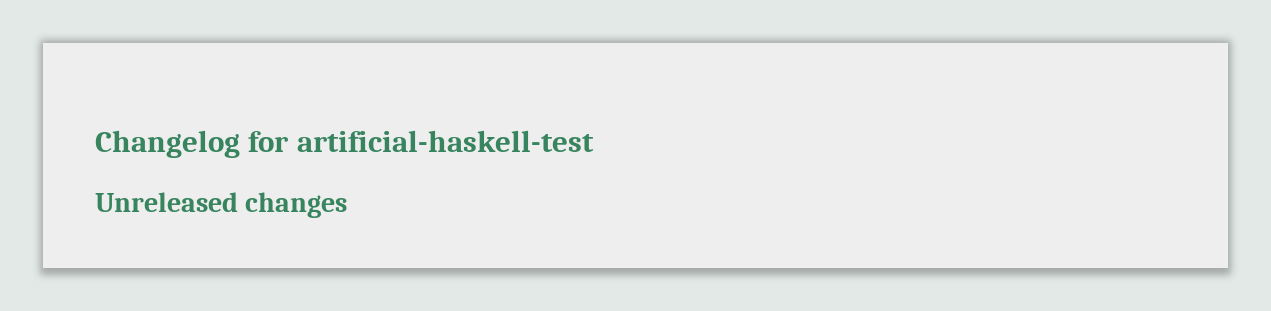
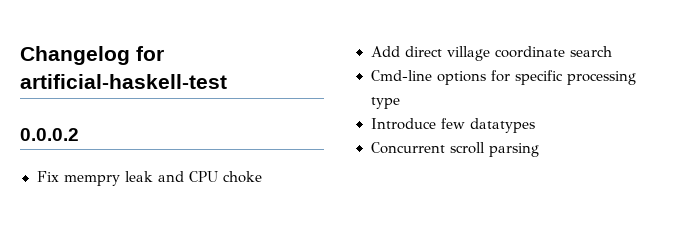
- Unreleased changes
+ 0.0.0.2
+ Fix mempry leak and CPU choke
+ Add direct village coordinate search
+ Cmd-line options for specific processing type
+ Introduce few datatypes
+ Concurrent scroll parsing

